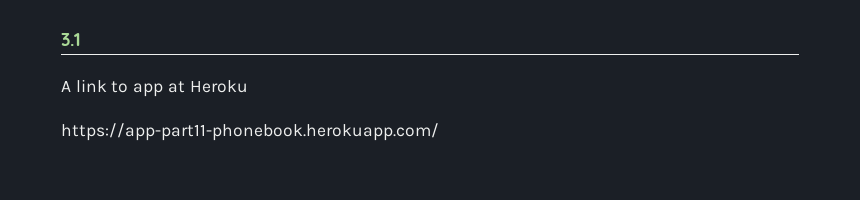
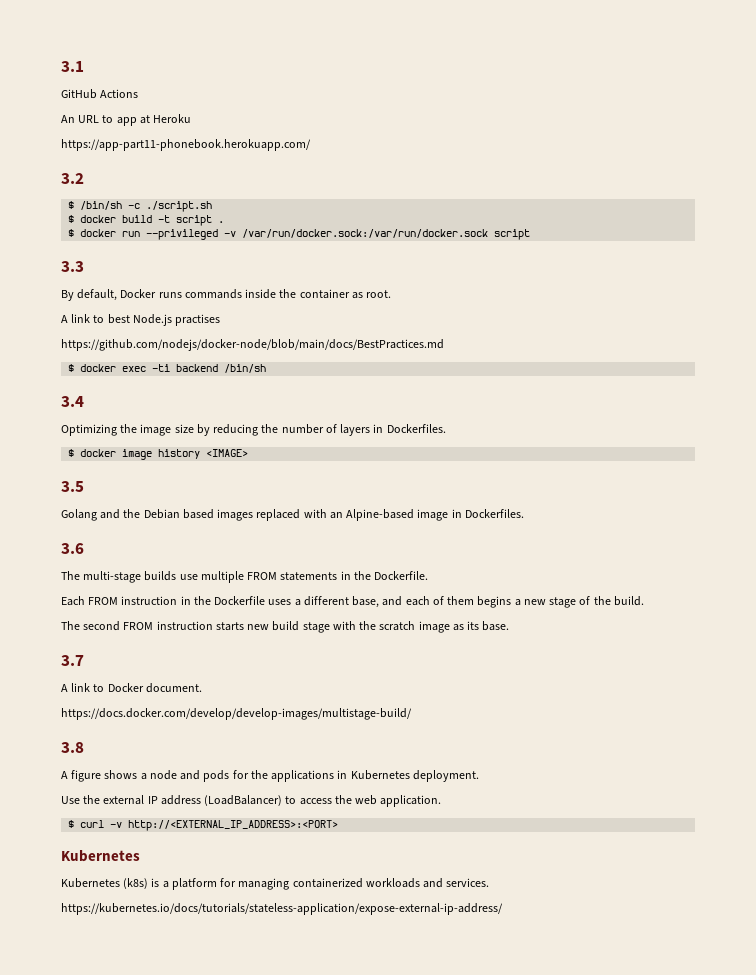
- A link to app at Heroku
+ GitHub Actions
+ An URL to app at Heroku
+ 3.2
+ $ /bin/sh -c ./script.sh
+ $ docker build -t script .
+ $ docker run --privileged -v /var/run/docker.sock:/var/run/docker.sock script
+ 3.3
+ By default, Docker runs commands inside the container as root.
+ A link to best Node.js practises
+ https://github.com/nodejs/docker-node/blob/main/docs/BestPractices.md
+ $ docker exec -ti backend /bin/sh
+ 3.4
+ Optimizing the image size by reducing the number of layers in Dockerfiles.
+ $ docker image history <IMAGE>
+ 3.5
+ Golang and the Debian based images replaced with an Alpine-based image in Dockerfiles.
+ 3.6
+ The multi-stage builds use multiple FROM statements in the Dockerfile.
+ Each FROM instruction in the Dockerfile uses a different base, and each of them begins a new stage of the build.
+ The second FROM instruction starts new build stage with the scratch image as its base.
+ 3.7
+ A link to Docker document.
+ https://docs.docker.com/develop/develop-images/multistage-build/
+ 3.8
+ A figure shows a node and pods for the applications in Kubernetes deployment.
+ Use the external IP address (LoadBalancer) to access the web application.
+ $ curl -v http://<EXTERNAL_IP_ADDRESS>:<PORT>
+ Kubernetes
+ Kubernetes (k8s) is a platform for managing containerized workloads and services.
+ https://kubernetes.io/docs/tutorials/stateless-application/expose-external-ip-address/

